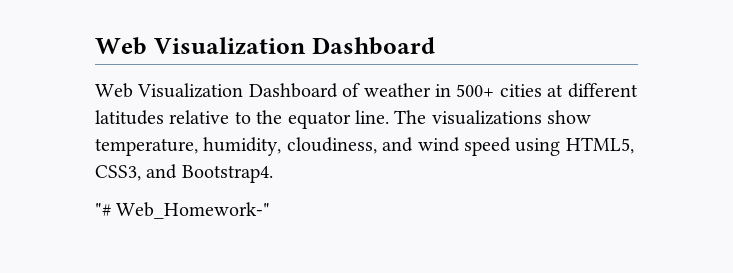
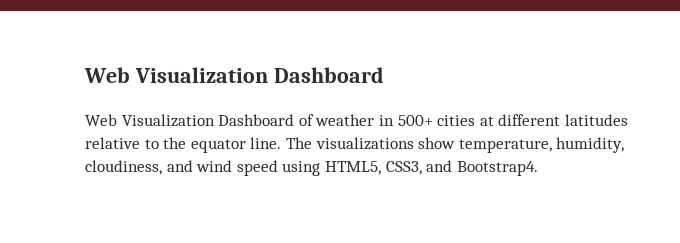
- "# Web_Homework-"

